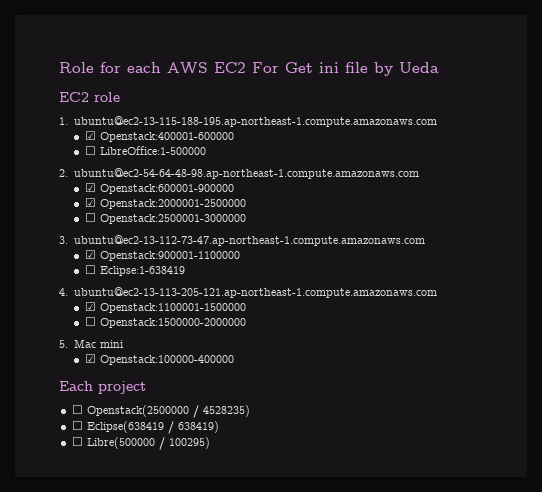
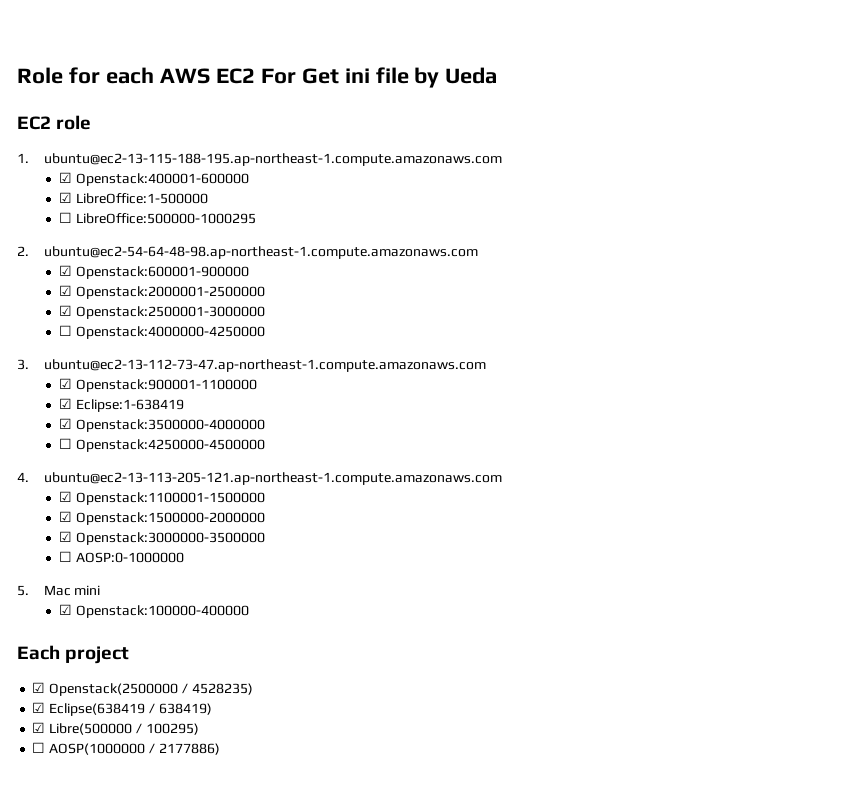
- ☐ LibreOffice:1-500000
+ ☑ LibreOffice:1-500000
+ ☐ LibreOffice:500000-1000295
- ☐ Openstack:2500001-3000000
+ ☑ Openstack:2500001-3000000
+ ☐ Openstack:4000000-4250000
- ☐ Eclipse:1-638419
+ ☑ Eclipse:1-638419
+ ☑ Openstack:3500000-4000000
+ ☐ Openstack:4250000-4500000
- ☐ Openstack:1500000-2000000
+ ☑ Openstack:1500000-2000000
+ ☑ Openstack:3000000-3500000
+ ☐ AOSP:0-1000000
- ☐ Openstack(2500000 / 4528235)
+ ☑ Openstack(2500000 / 4528235)
- ☐ Eclipse(638419 / 638419)
+ ☑ Eclipse(638419 / 638419)
- ☐ Libre(500000 / 100295)
+ ☑ Libre(500000 / 100295)
+ ☐ AOSP(1000000 / 2177886)

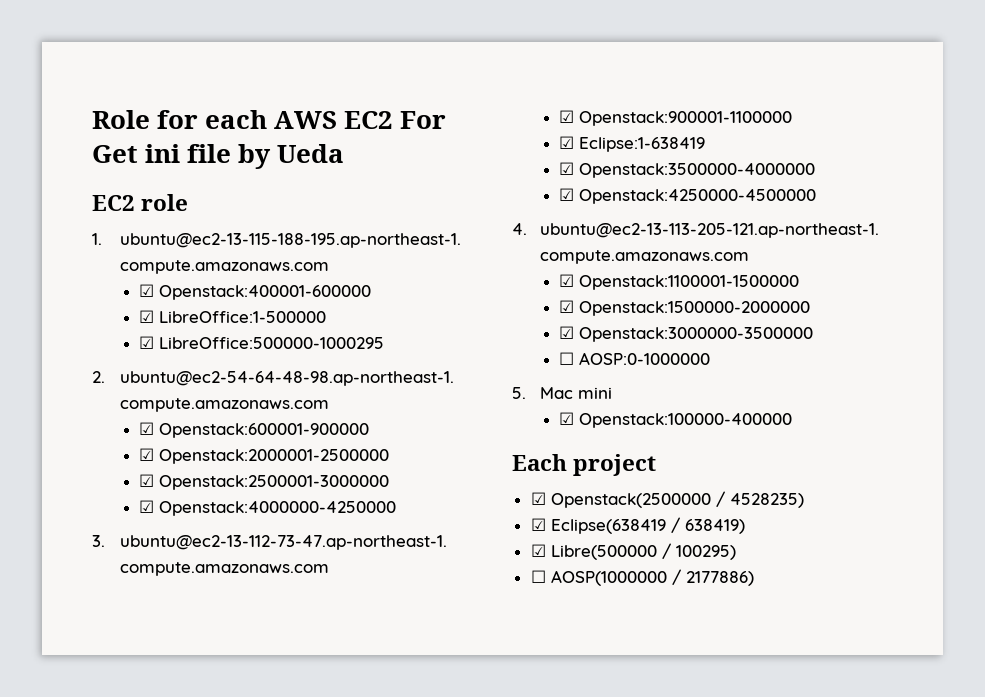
- ☐ LibreOffice:500000-1000295
+ ☑ LibreOffice:500000-1000295
- ☐ Openstack:4000000-4250000
+ ☑ Openstack:4000000-4250000
- ☐ Openstack:4250000-4500000
+ ☑ Openstack:4250000-4500000

